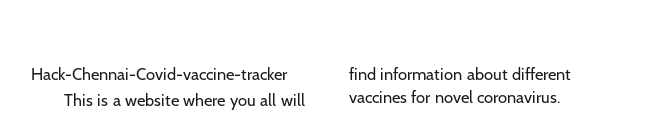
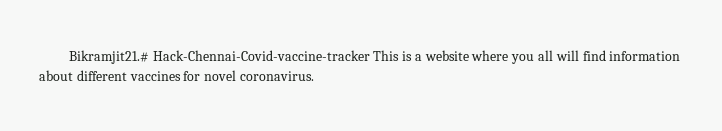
- Hack-Chennai-Covid-vaccine-tracker
- This is a website where you all will find information about different vaccines for novel coronavirus.
+ Bikramjit21.# Hack-Chennai-Covid-vaccine-tracker This is a website where you all will find information about different vaccines for novel coronavirus.

